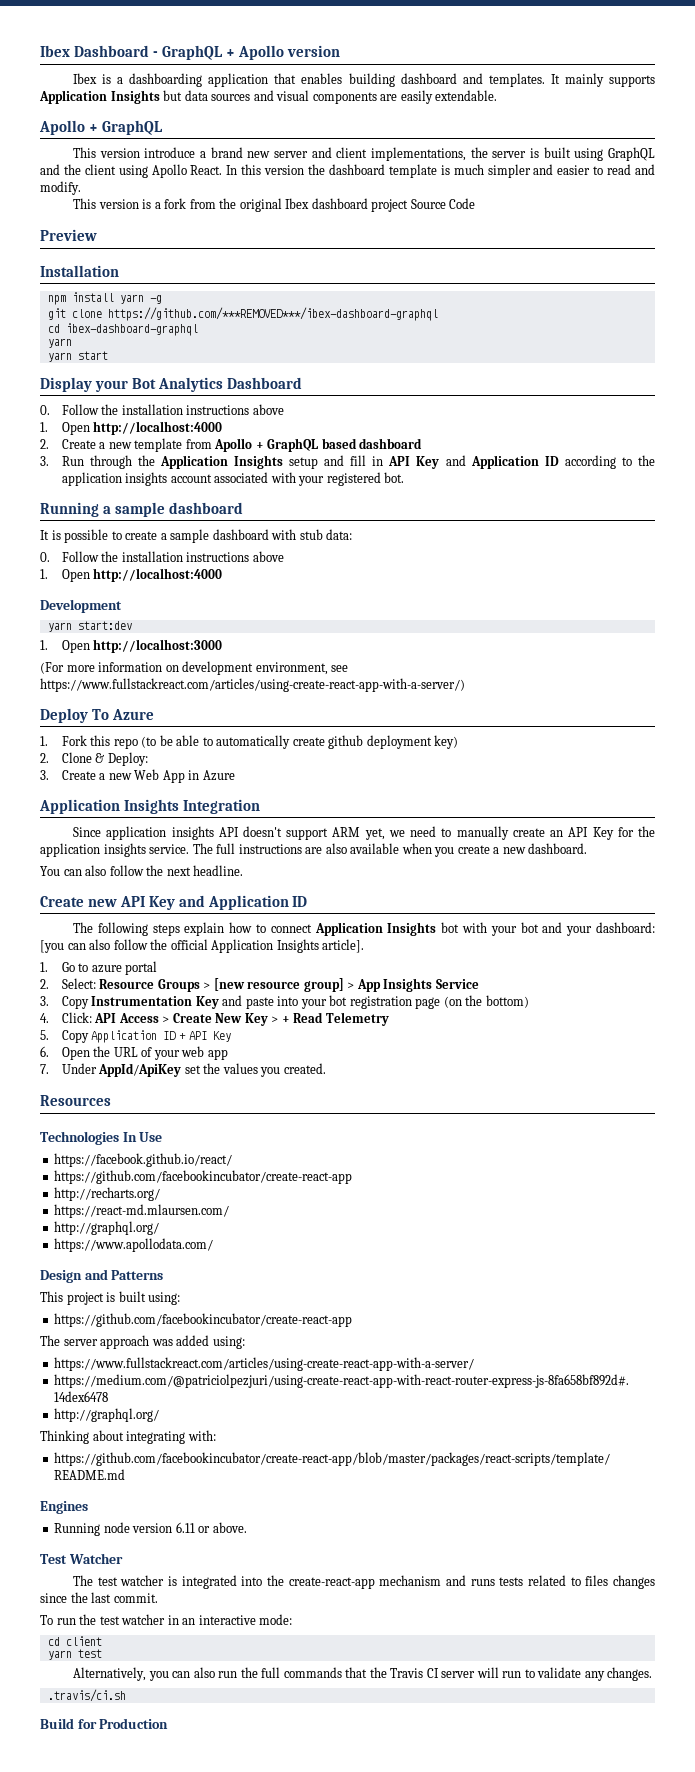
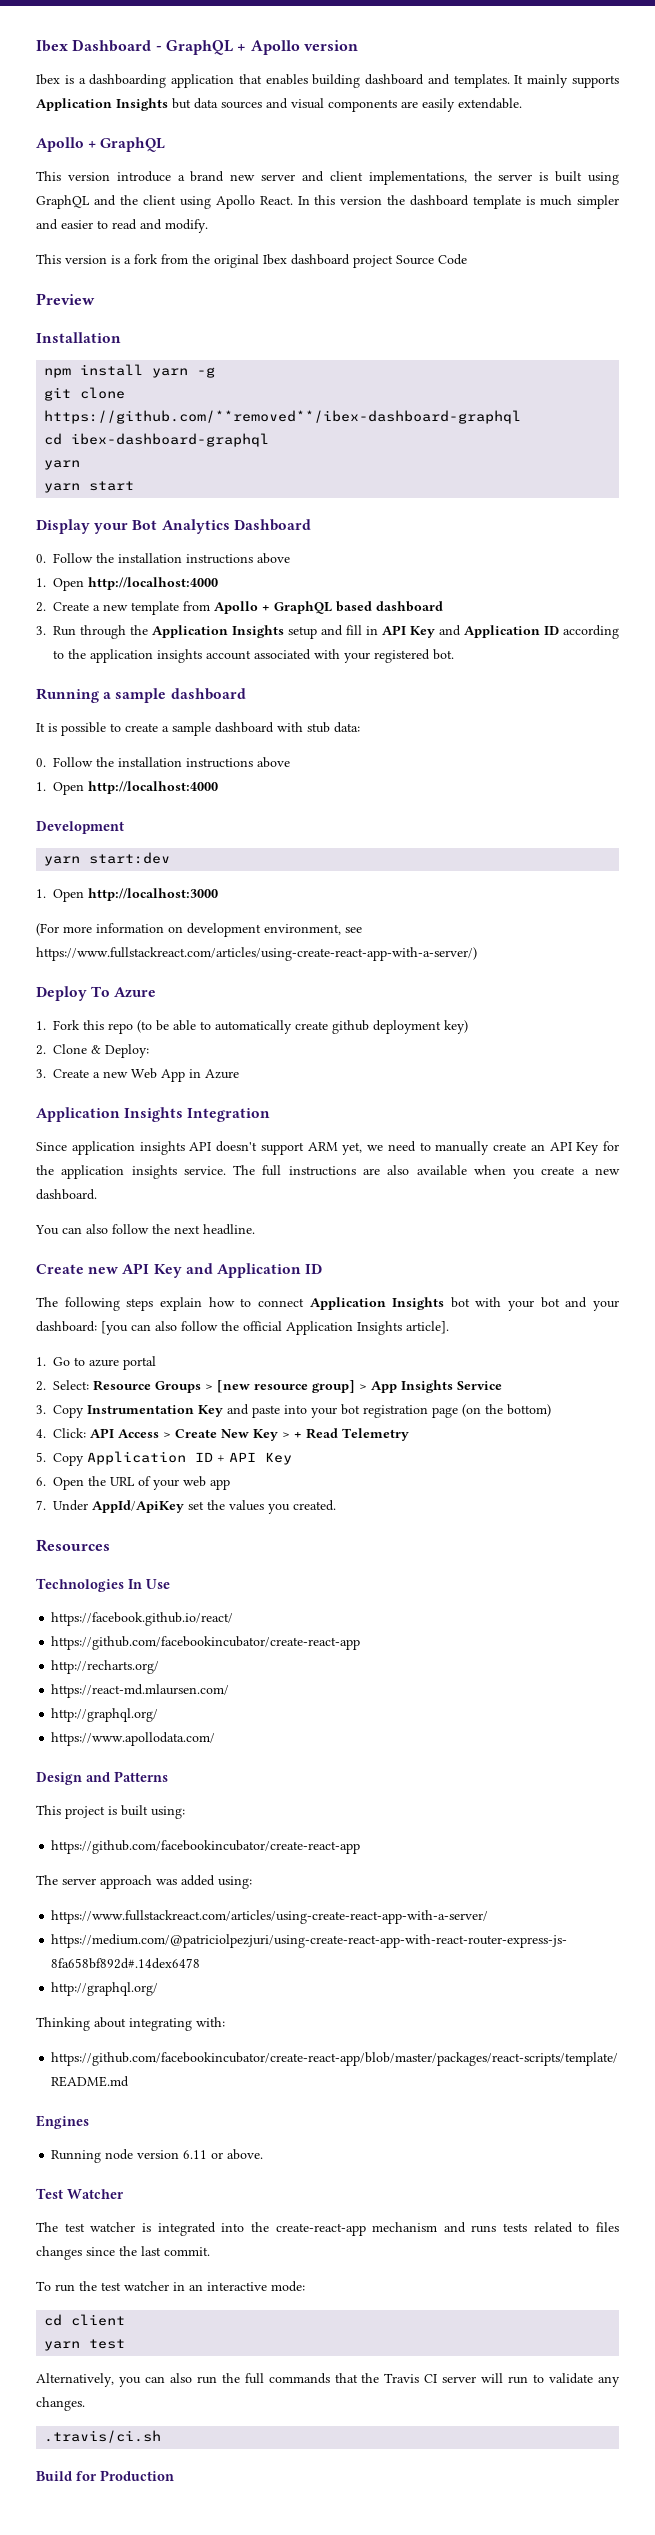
- git clone https://github.com/***REMOVED***/ibex-dashboard-graphql
+ git clone https://github.com/**removed**/ibex-dashboard-graphql

